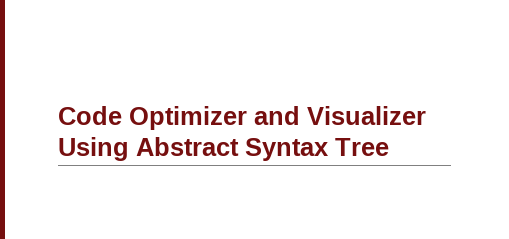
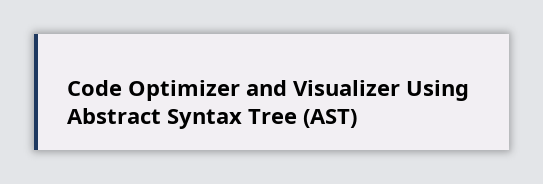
- Code Optimizer and Visualizer Using Abstract Syntax Tree
+ Code Optimizer and Visualizer Using Abstract Syntax Tree (AST)

